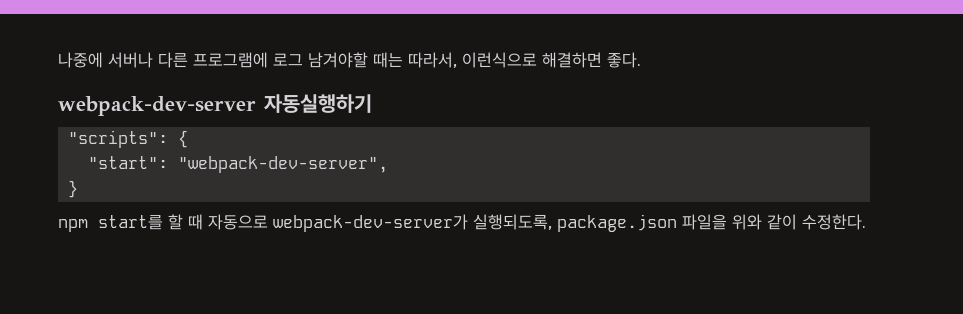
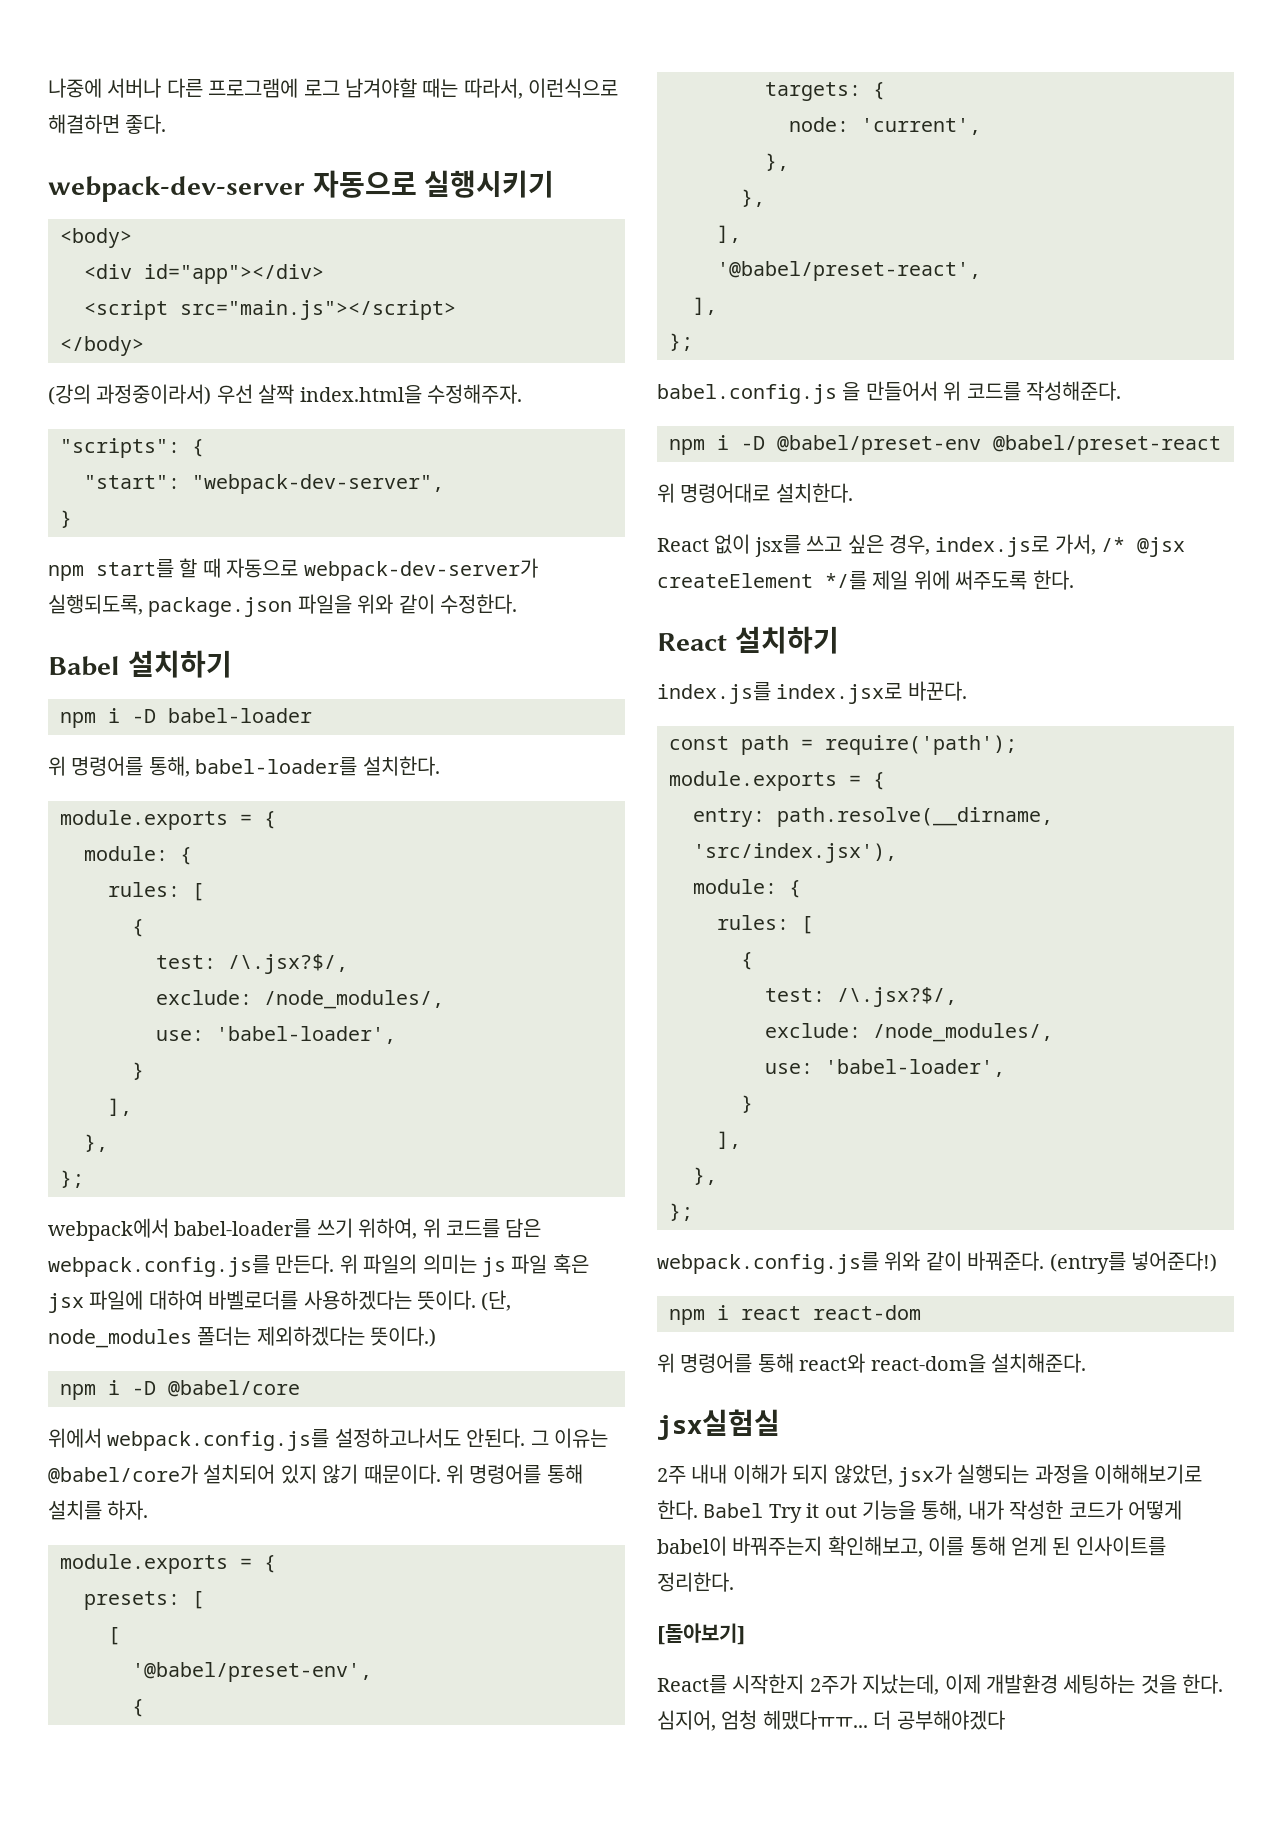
- webpack-dev-server 자동실행하기
+ webpack-dev-server 자동으로 실행시키기
+ <body>
+ <div id="app"></div>
+ <script src="main.js"></script>
+ </body>
+ (강의 과정중이라서) 우선 살짝 index.html을 수정해주자.
+ Babel 설치하기
+ npm i -D babel-loader
+ 위 명령어를 통해, babel-loader를 설치한다.
+ module.exports = {
+ module: {
+ rules: [
+ {
+ test: /\.jsx?$/,
+ exclude: /node_modules/,
+ use: 'babel-loader',
+ }
+ ],
+ },
+ };
+ webpack에서 babel-loader를 쓰기 위하여, 위 코드를 담은 webpack.config.js를 만든다. 위 파일의 의미는 js 파일 혹은 jsx 파일에 대하여 바벨로더를 사용하겠다는 뜻이다. (단, node_modules 폴더는 제외하겠다는 뜻이다.)
+ npm i -D @babel/core
+ 위에서 webpack.config.js를 설정하고나서도 안된다. 그 이유는 @babel/core가 설치되어 있지 않기 때문이다. 위 명령어를 통해 설치를 하자.
+ module.exports = {
+ presets: [
+ [
+ '@babel/preset-env',
+ {
+ targets: {
+ node: 'current',
+ },
+ },
+ ],
+ '@babel/preset-react',
+ ],
+ };
+ babel.config.js 을 만들어서 위 코드를 작성해준다.
+ npm i -D @babel/preset-env @babel/preset-react
+ 위 명령어대로 설치한다.
+ React 없이 jsx를 쓰고 싶은 경우, index.js로 가서, /* @jsx createElement */를 제일 위에 써주도록 한다.
+ React 설치하기
+ index.js를 index.jsx로 바꾼다.
+ const path = require('path');
+ module.exports = {
+ entry: path.resolve(__dirname, 'src/index.jsx'),
+ module: {
+ rules: [
+ {
+ test: /\.jsx?$/,
+ exclude: /node_modules/,
+ use: 'babel-loader',
+ }
+ ],
+ },
+ };
+ webpack.config.js를 위와 같이 바꿔준다. (entry를 넣어준다!)
+ npm i react react-dom
+ 위 명령어를 통해 react와 react-dom을 설치해준다.
+ jsx실험실
+ 2주 내내 이해가 되지 않았던, jsx가 실행되는 과정을 이해해보기로 한다. Babel Try it out 기능을 통해, 내가 작성한 코드가 어떻게 babel이 바꿔주는지 확인해보고, 이를 통해 얻게 된 인사이트를 정리한다.
+ [돌아보기]
+ React를 시작한지 2주가 지났는데, 이제 개발환경 세팅하는 것을 한다. 심지어, 엄청 헤맸다ㅠㅠ... 더 공부해야겠다

